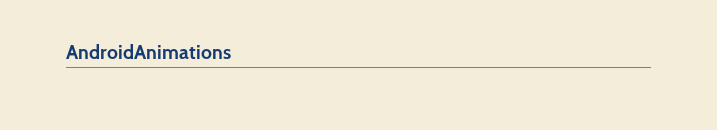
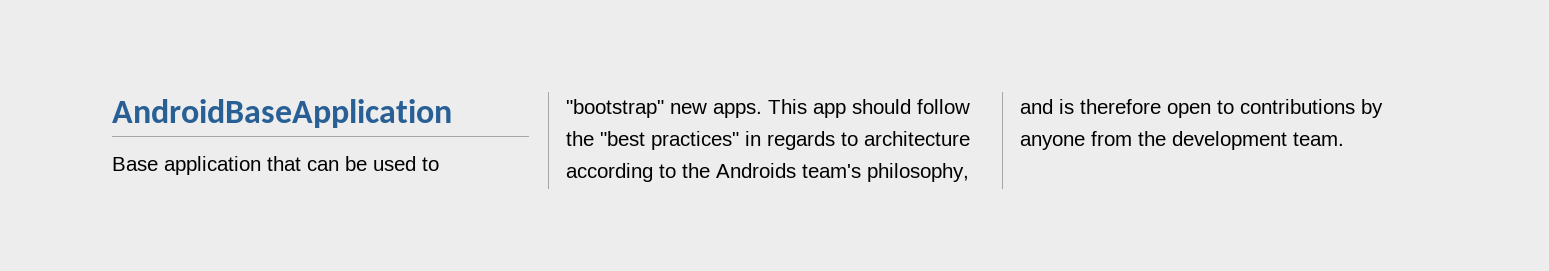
- AndroidAnimations
+ AndroidBaseApplication
+ Base application that can be used to "bootstrap" new apps. This app should follow the "best practices" in regards to architecture according to the Androids team's philosophy, and is therefore open to contributions by anyone from the development team.

